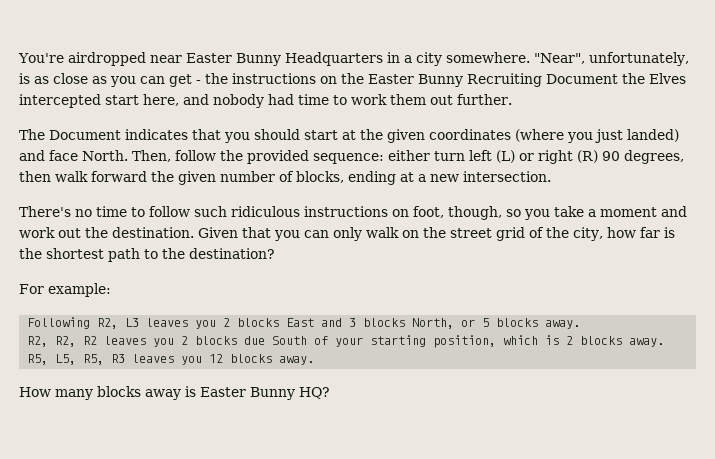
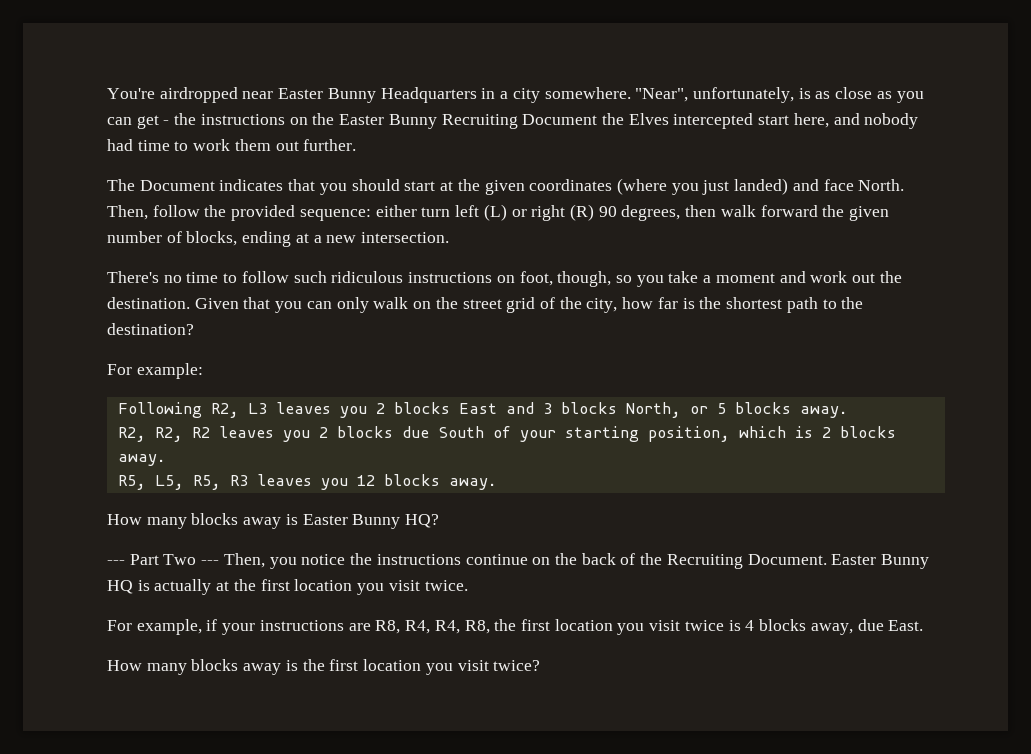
+ --- Part Two --- Then, you notice the instructions continue on the back of the Recruiting Document. Easter Bunny HQ is actually at the first location you visit twice.
+ For example, if your instructions are R8, R4, R4, R8, the first location you visit twice is 4 blocks away, due East.
+ How many blocks away is the first location you visit twice?

